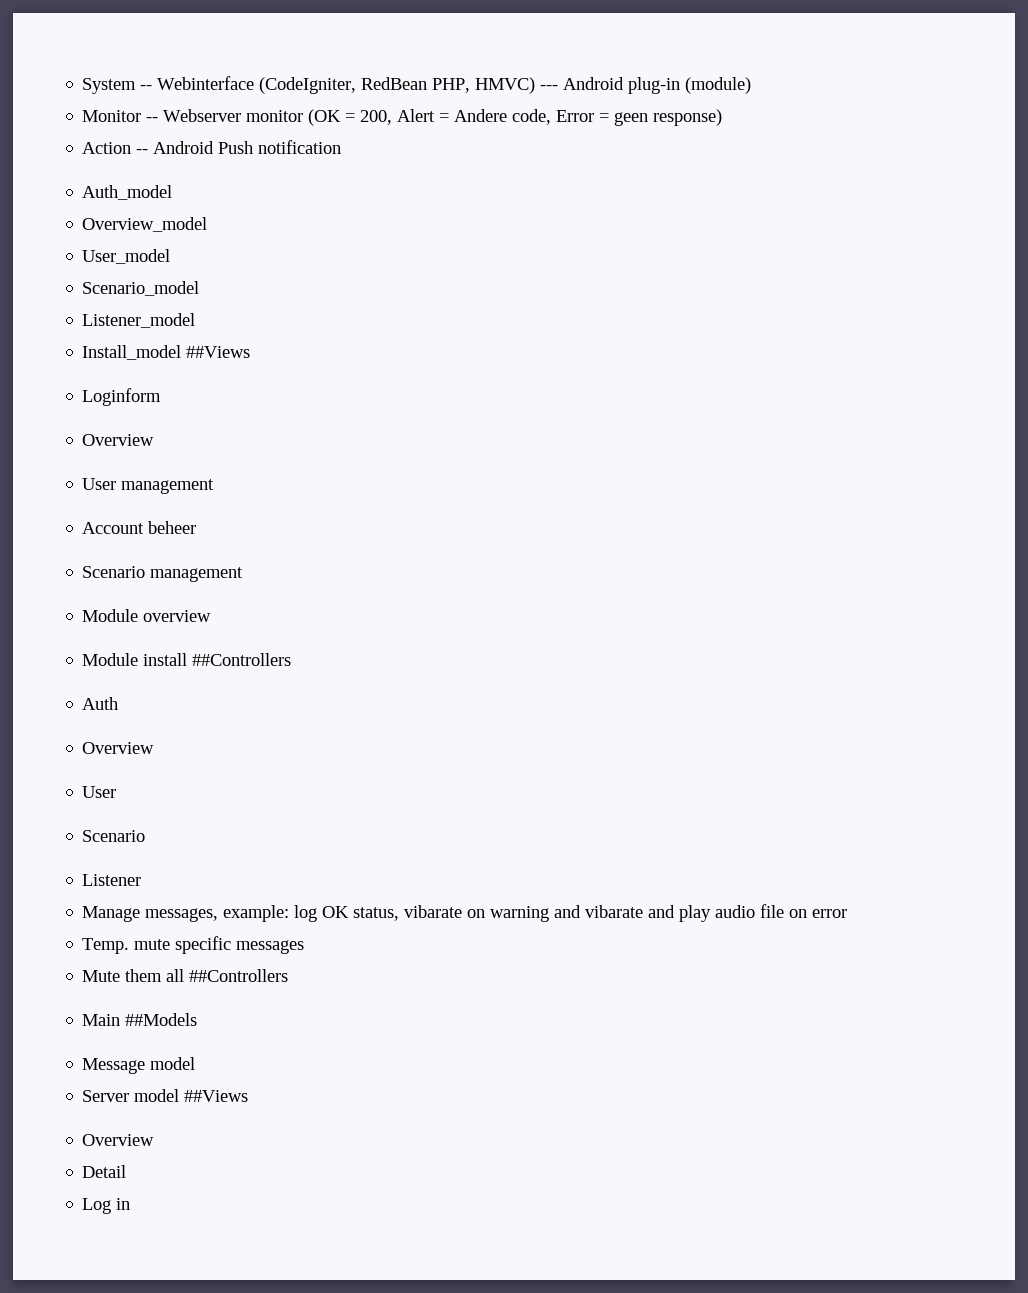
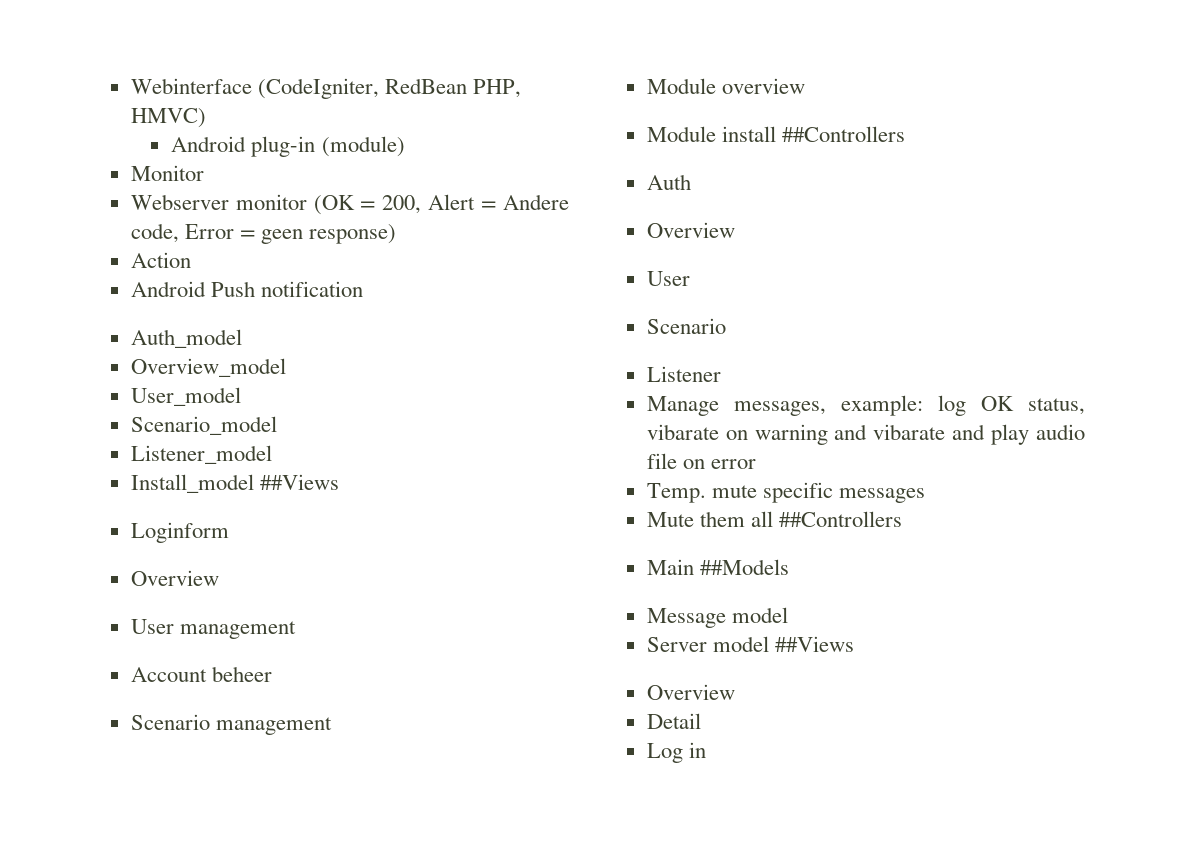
- System -- Webinterface (CodeIgniter, RedBean PHP, HMVC) --- Android plug-in (module)
+ Webinterface (CodeIgniter, RedBean PHP, HMVC)
+ Android plug-in (module)
- Monitor -- Webserver monitor (OK = 200, Alert = Andere code, Error = geen response)
+ Monitor
+ Webserver monitor (OK = 200, Alert = Andere code, Error = geen response)
- Action -- Android Push notification
+ Action
+ Android Push notification

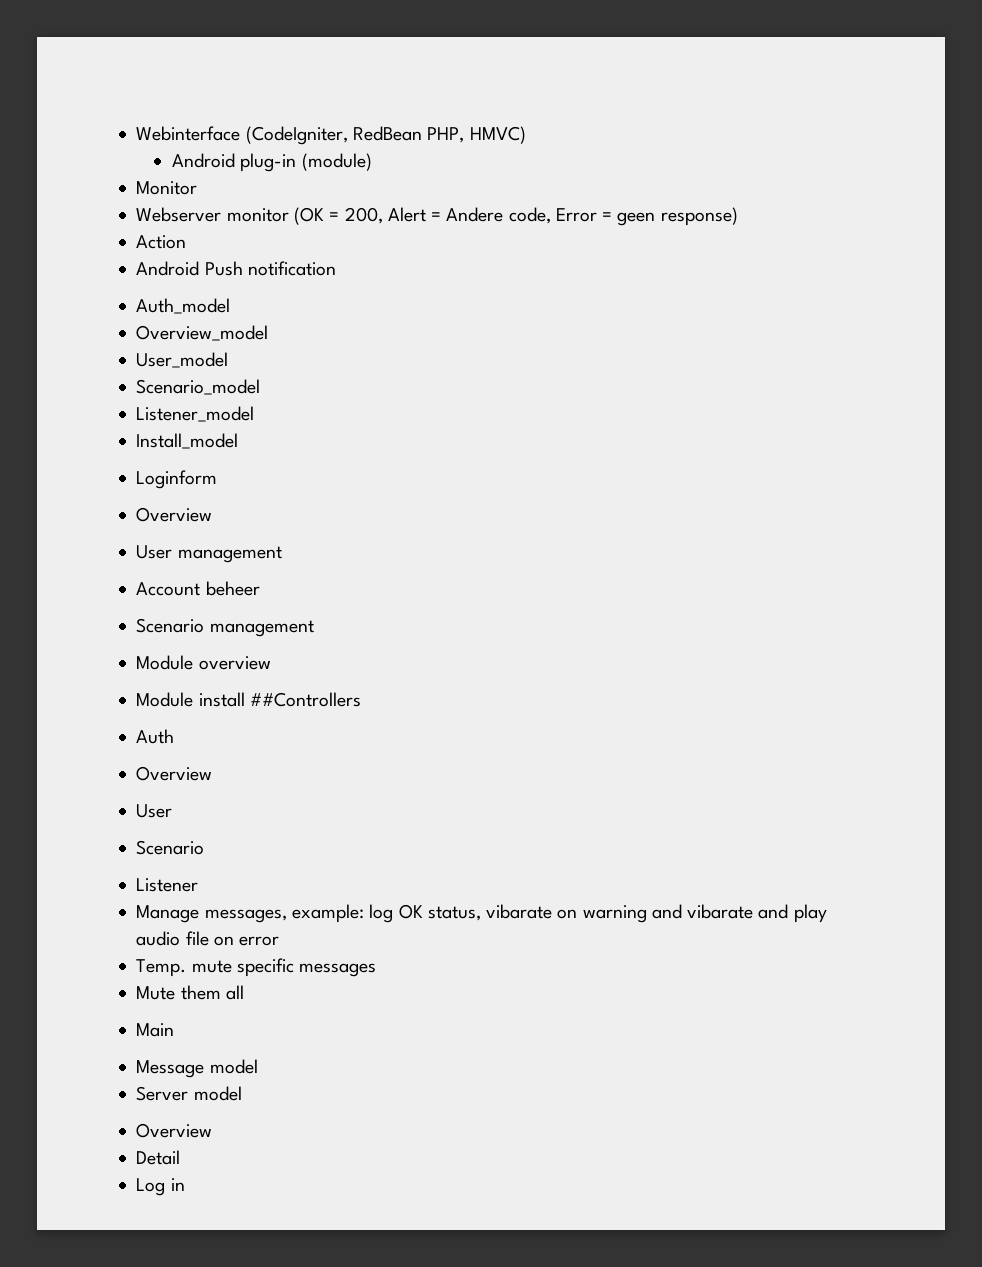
- Install_model ##Views
+ Install_model
- Mute them all ##Controllers
+ Mute them all
- Main ##Models
+ Main
- Server model ##Views
+ Server model

